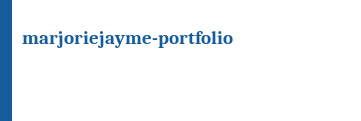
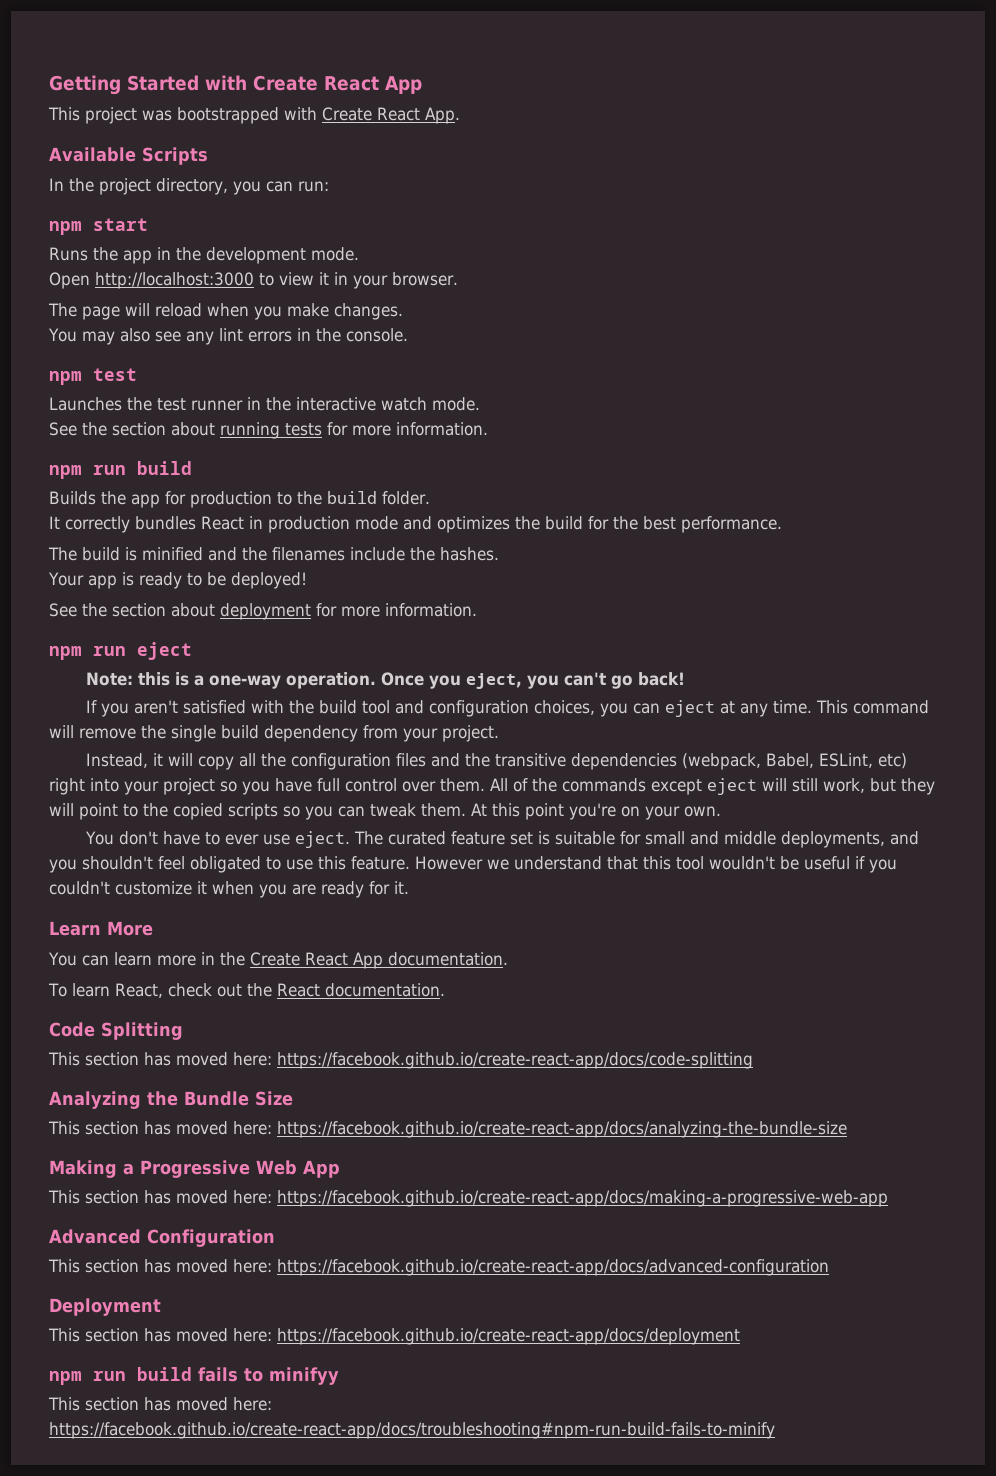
- marjoriejayme-portfolio
+ Getting Started with Create React App
+ This project was bootstrapped with Create React App.
+ Available Scripts
+ In the project directory, you can run:
+ npm start
+ Runs the app in the development mode.
+ Open http://localhost:3000 to view it in your browser.
+ The page will reload when you make changes.
+ You may also see any lint errors in the console.
+ npm test
+ Launches the test runner in the interactive watch mode.
+ See the section about running tests for more information.
+ npm run build
+ Builds the app for production to the build folder.
+ It correctly bundles React in production mode and optimizes the build for the best performance.
+ The build is minified and the filenames include the hashes.
+ Your app is ready to be deployed!
+ See the section about deployment for more information.
+ npm run eject
+ Note: this is a one-way operation. Once you eject, you can't go back!
+ If you aren't satisfied with the build tool and configuration choices, you can eject at any time. This command will remove the single build dependency from your project.
+ Instead, it will copy all the configuration files and the transitive dependencies (webpack, Babel, ESLint, etc) right into your project so you have full control over them. All of the commands except eject will still work, but they will point to the copied scripts so you can tweak them. At this point you're on your own.
+ You don't have to ever use eject. The curated feature set is suitable for small and middle deployments, and you shouldn't feel obligated to use this feature. However we understand that this tool wouldn't be useful if you couldn't customize it when you are ready for it.
+ Learn More
+ You can learn more in the Create React App documentation.
+ To learn React, check out the React documentation.
+ Code Splitting
+ This section has moved here: https://facebook.github.io/create-react-app/docs/code-splitting
+ Analyzing the Bundle Size
+ This section has moved here: https://facebook.github.io/create-react-app/docs/analyzing-the-bundle-size
+ Making a Progressive Web App
+ This section has moved here: https://facebook.github.io/create-react-app/docs/making-a-progressive-web-app
+ Advanced Configuration
+ This section has moved here: https://facebook.github.io/create-react-app/docs/advanced-configuration
+ Deployment
+ This section has moved here: https://facebook.github.io/create-react-app/docs/deployment
+ npm run build fails to minifyy
+ This section has moved here: https://facebook.github.io/create-react-app/docs/troubleshooting#npm-run-build-fails-to-minify

